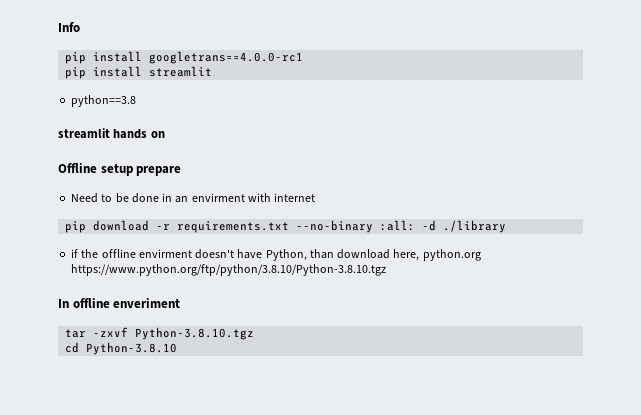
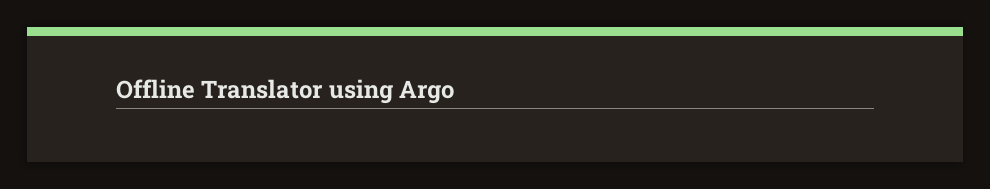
- Info
- pip install googletrans==4.0.0-rc1
- pip install streamlit
- python==3.8
- streamlit hands on
- Offline setup prepare
- Need to be done in an envirment with internet
- pip download -r requirements.txt --no-binary :all: -d ./library
- if the offline envirment doesn't have Python, than download here, python.org https://www.python.org/ftp/python/3.8.10/Python-3.8.10.tgz
- In offline enveriment
- tar -zxvf Python-3.8.10.tgz
- cd Python-3.8.10
+ Offline Translator using Argo

